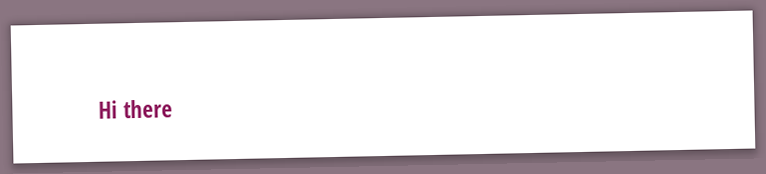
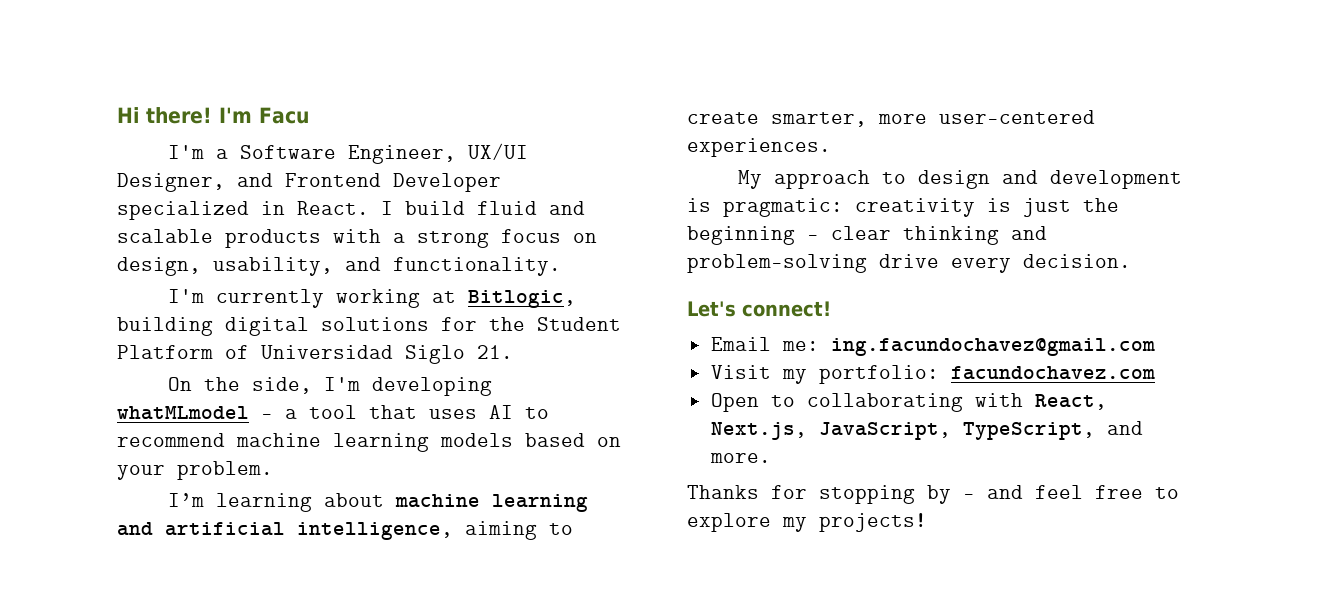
- Hi there
+ Hi there! I'm Facu
+ I'm a Software Engineer, UX/UI Designer, and Frontend Developer specialized in React. I build fluid and scalable products with a strong focus on design, usability, and functionality.
+ I'm currently working at Bitlogic, building digital solutions for the Student Platform of Universidad Siglo 21.
+ On the side, I'm developing whatMLmodel — a tool that uses AI to recommend machine learning models based on your problem.
+ I’m learning about machine learning and artificial intelligence, aiming to create smarter, more user-centered experiences.
+ My approach to design and development is pragmatic: creativity is just the beginning — clear thinking and problem-solving drive every decision.
+ Let's connect!
+ Email me: ing.facundochavez@gmail.com
+ Visit my portfolio: facundochavez.com
+ Open to collaborating with React, Next.js, JavaScript, TypeScript, and more.
+ Thanks for stopping by — and feel free to explore my projects!

